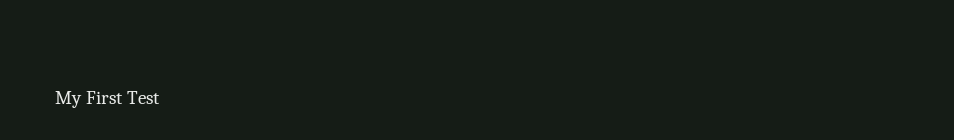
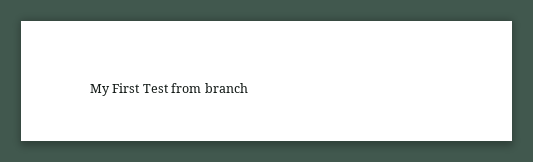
- My First Test
+ My First Test from branch

